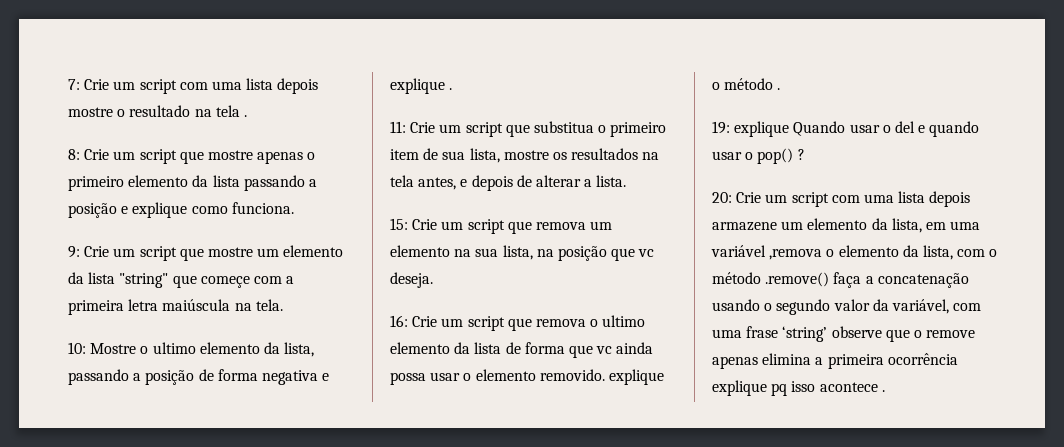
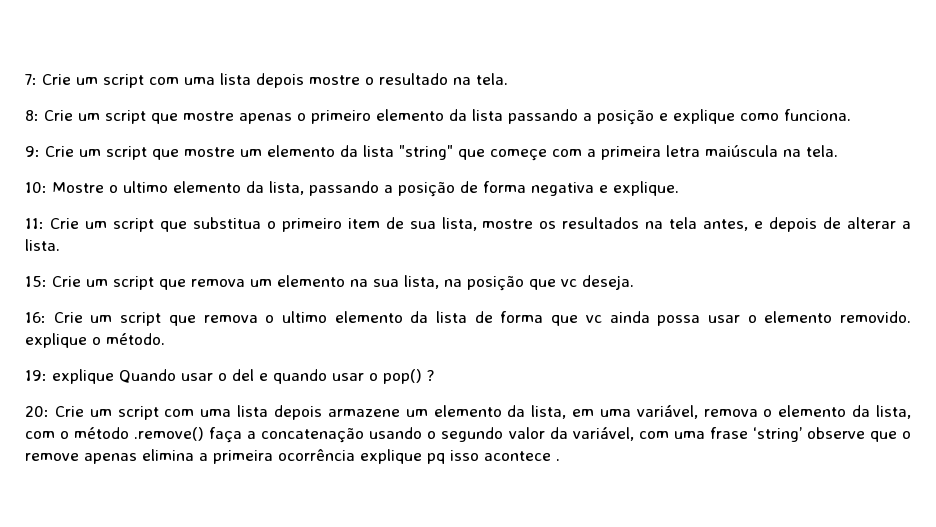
- 7: Crie um script com uma lista depois mostre o resultado na tela .
+ 7: Crie um script com uma lista depois mostre o resultado na tela.
- 10: Mostre o ultimo elemento da lista, passando a posição de forma negativa e explique .
+ 10: Mostre o ultimo elemento da lista, passando a posição de forma negativa e explique.
- 16: Crie um script que remova o ultimo elemento da lista de forma que vc ainda possa usar o elemento removido. explique o método .
+ 16: Crie um script que remova o ultimo elemento da lista de forma que vc ainda possa usar o elemento removido. explique o método.
- 20: Crie um script com uma lista depois armazene um elemento da lista, em uma variável ,remova o elemento da lista, com o método .remove() faça a concatenação usando o segundo valor da variável, com uma frase ‘string’ observe que o remove apenas elimina a primeira ocorrência explique pq isso acontece .
+ 20: Crie um script com uma lista depois armazene um elemento da lista, em uma variável, remova o elemento da lista, com o método .remove() faça a concatenação usando o segundo valor da variável, com uma frase ‘string’ observe que o remove apenas elimina a primeira ocorrência explique pq isso acontece .

